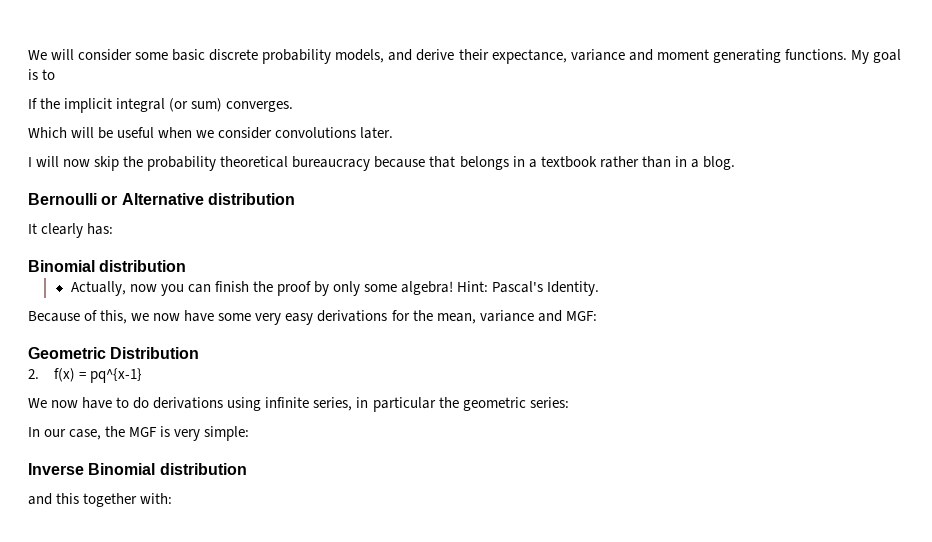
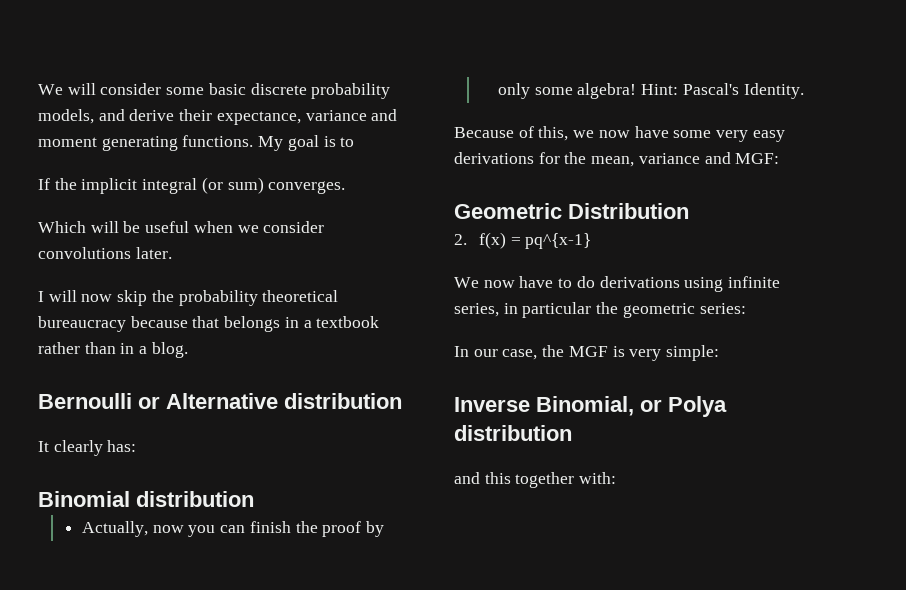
- Inverse Binomial distribution
+ Inverse Binomial, or Polya distribution

